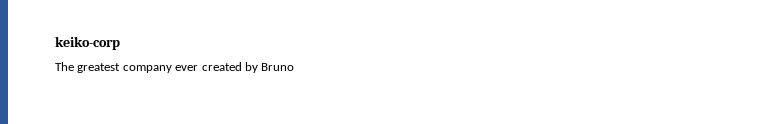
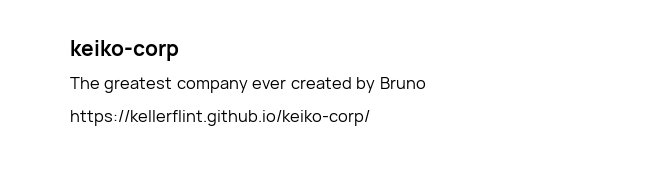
+ https://kellerflint.github.io/keiko-corp/

